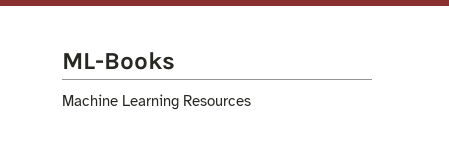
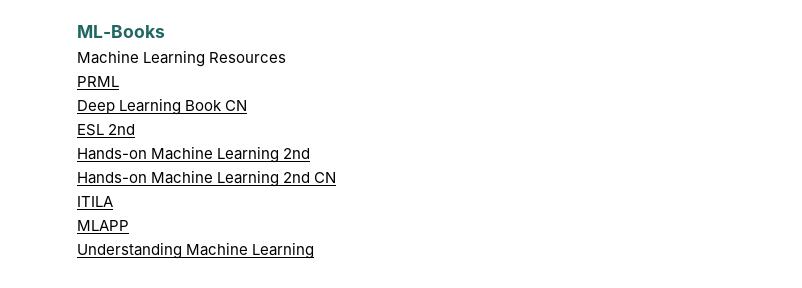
+ PRML
+ Deep Learning Book CN
+ ESL 2nd
+ Hands-on Machine Learning 2nd
+ Hands-on Machine Learning 2nd CN
+ ITILA
+ MLAPP
+ Understanding Machine Learning

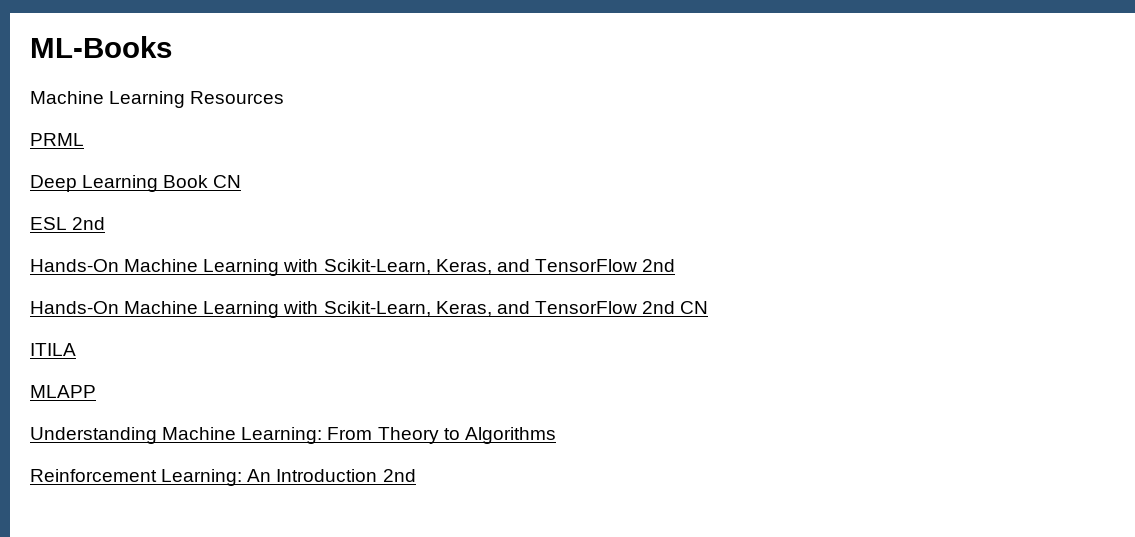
  ESL 2nd
- Hands-on Machine Learning 2nd
- Hands-on Machine Learning 2nd CN
+ Hands-On Machine Learning with Scikit-Learn, Keras, and TensorFlow 2nd
+ Hands-On Machine Learning with Scikit-Learn, Keras, and TensorFlow 2nd CN
- Understanding Machine Learning
+ Understanding Machine Learning: From Theory to Algorithms
+ Reinforcement Learning: An Introduction 2nd

